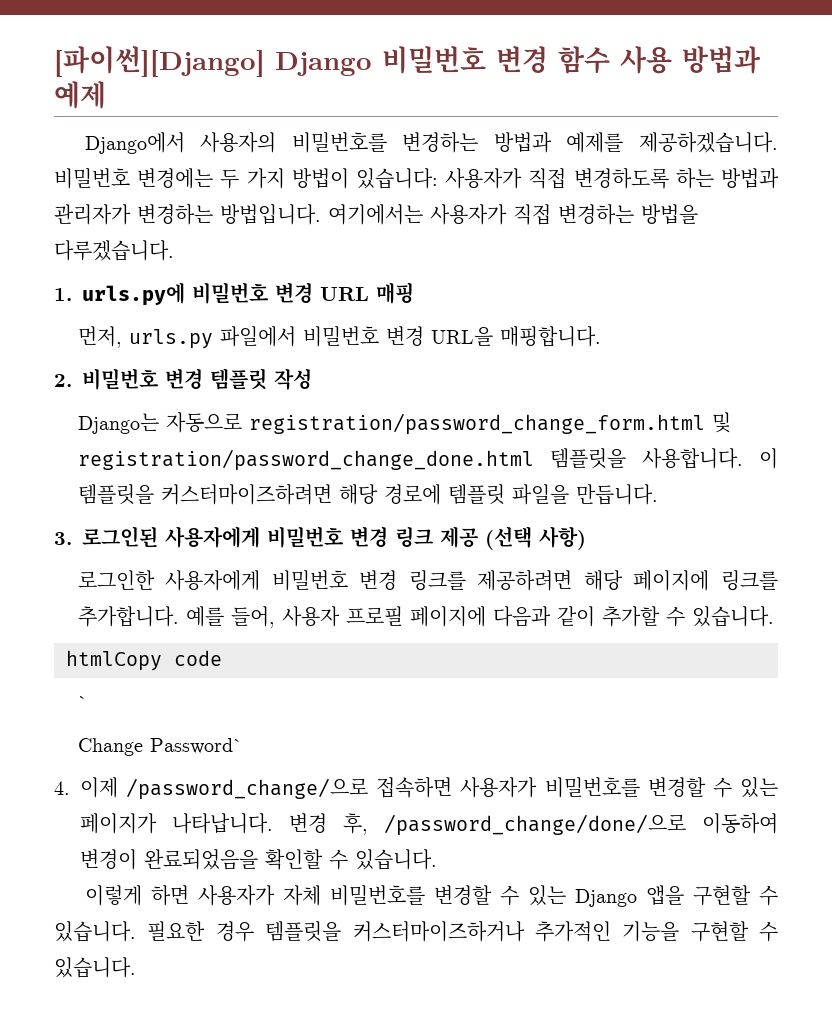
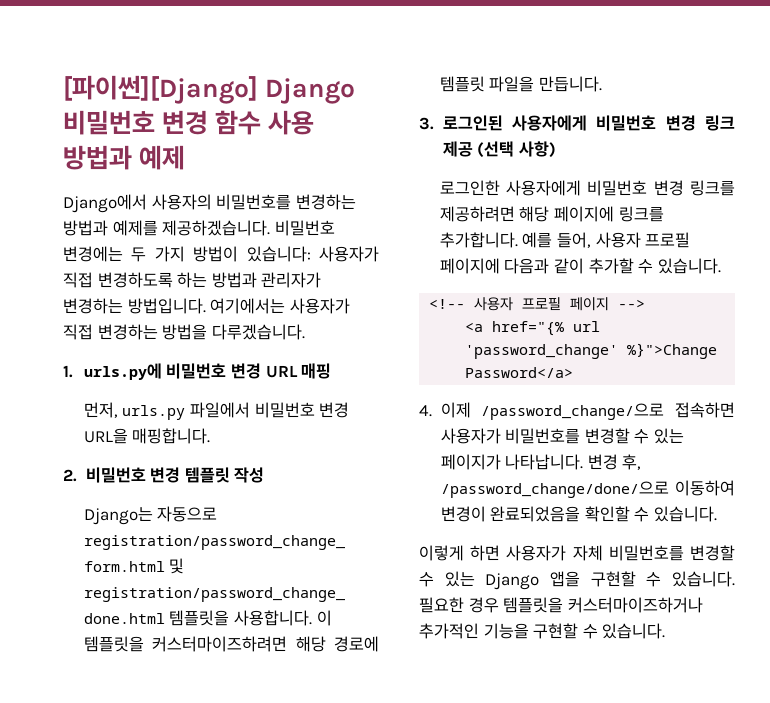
- htmlCopy code
- `
- Change Password`
+ <!-- 사용자 프로필 페이지 -->
+ <a href="{% url 'password_change' %}">Change Password</a>

